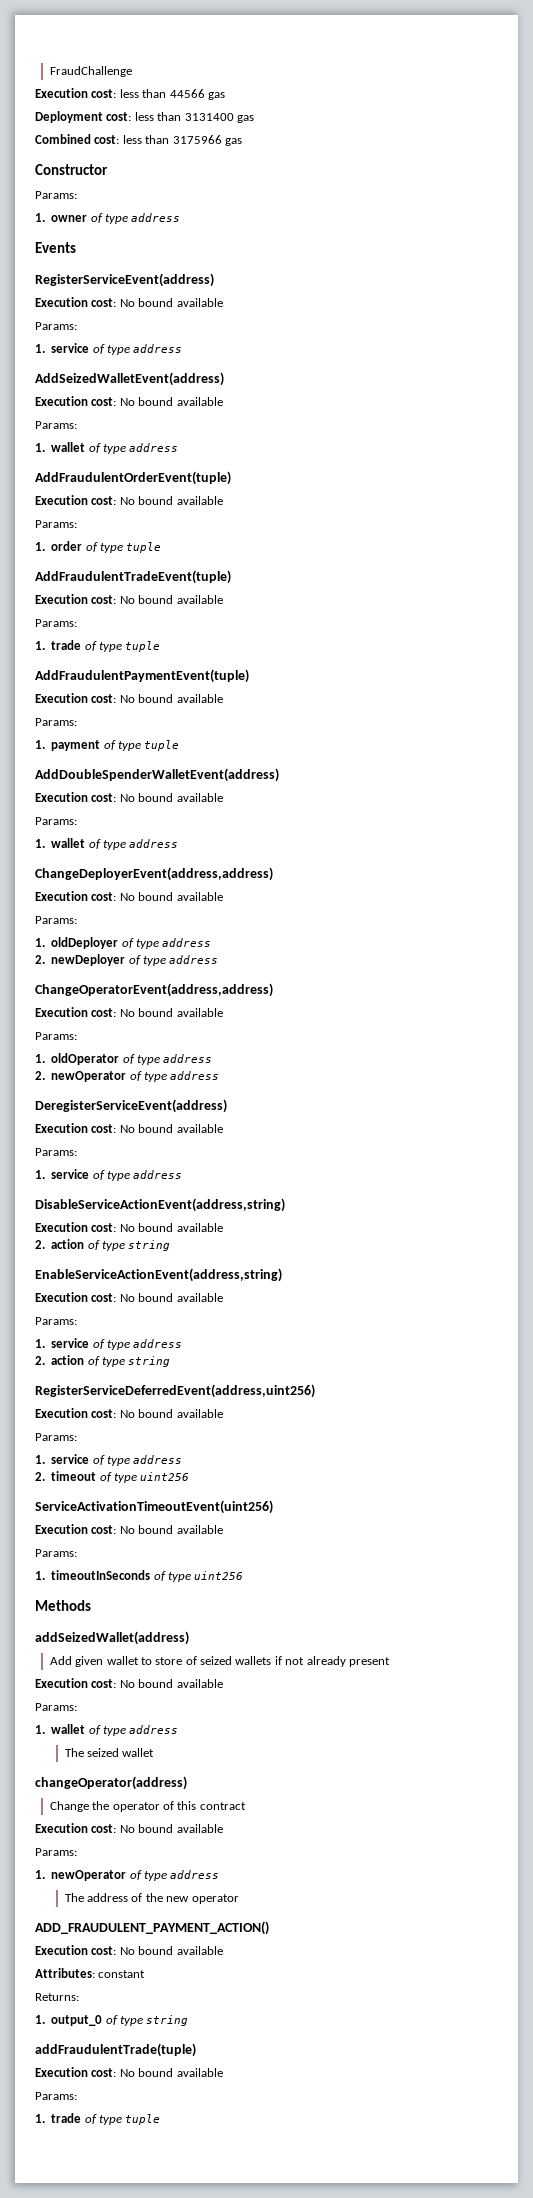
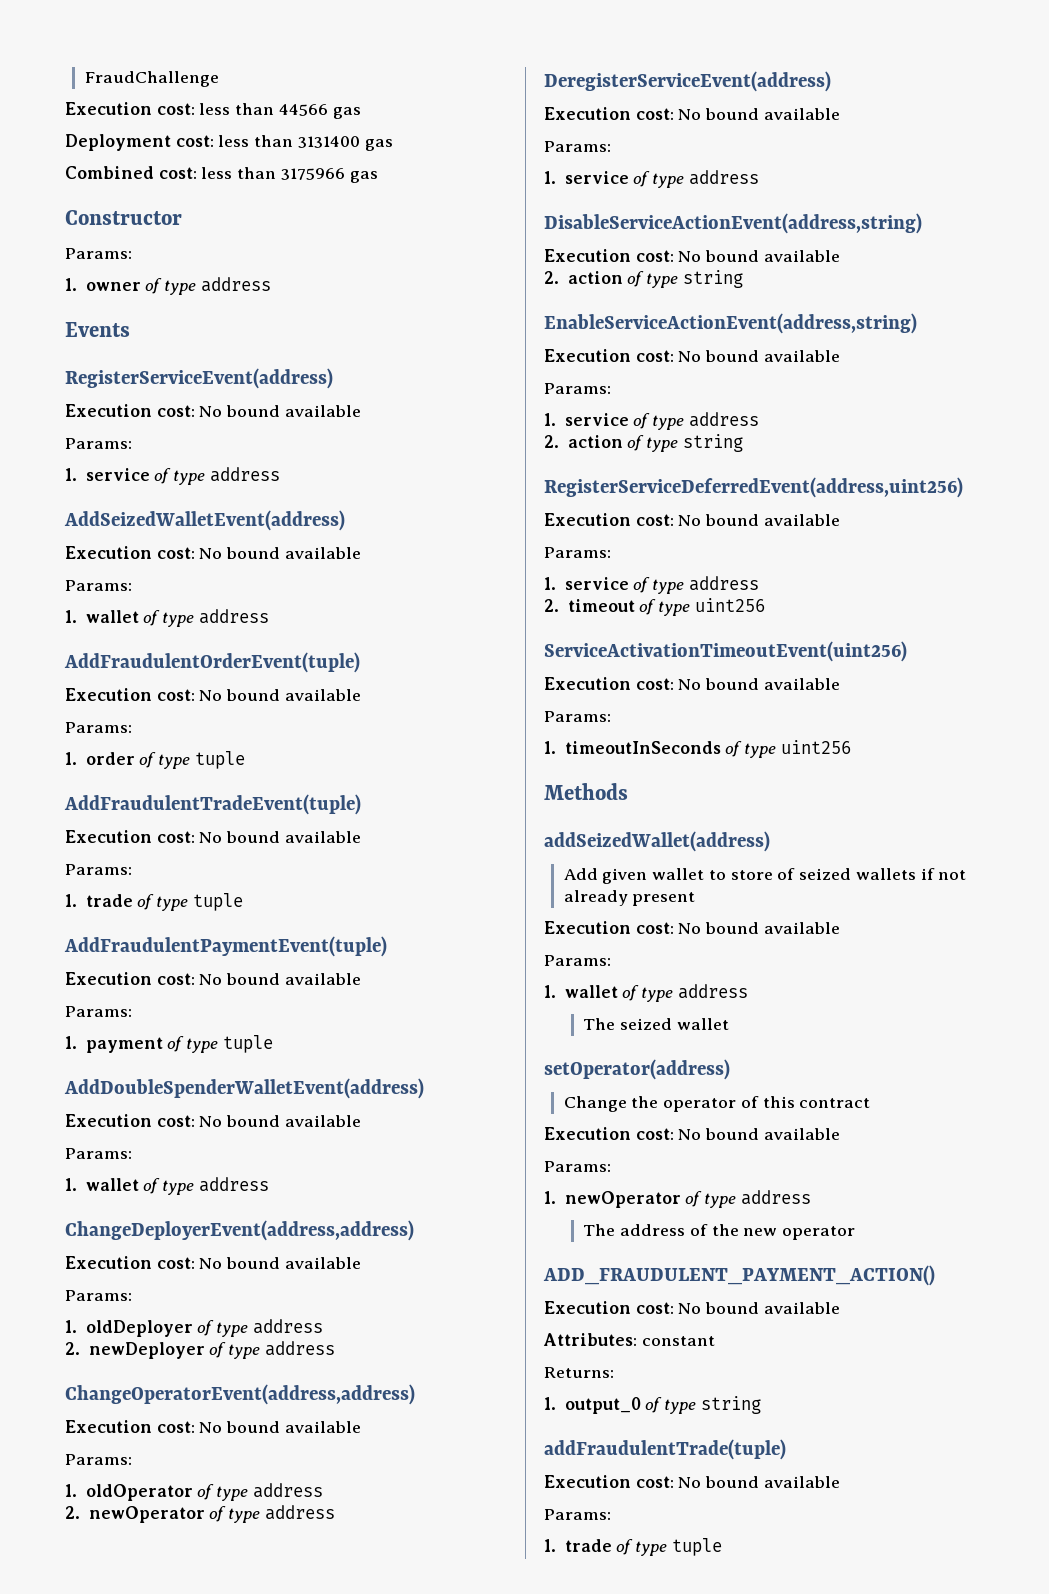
- changeOperator(address)
+ setOperator(address)

